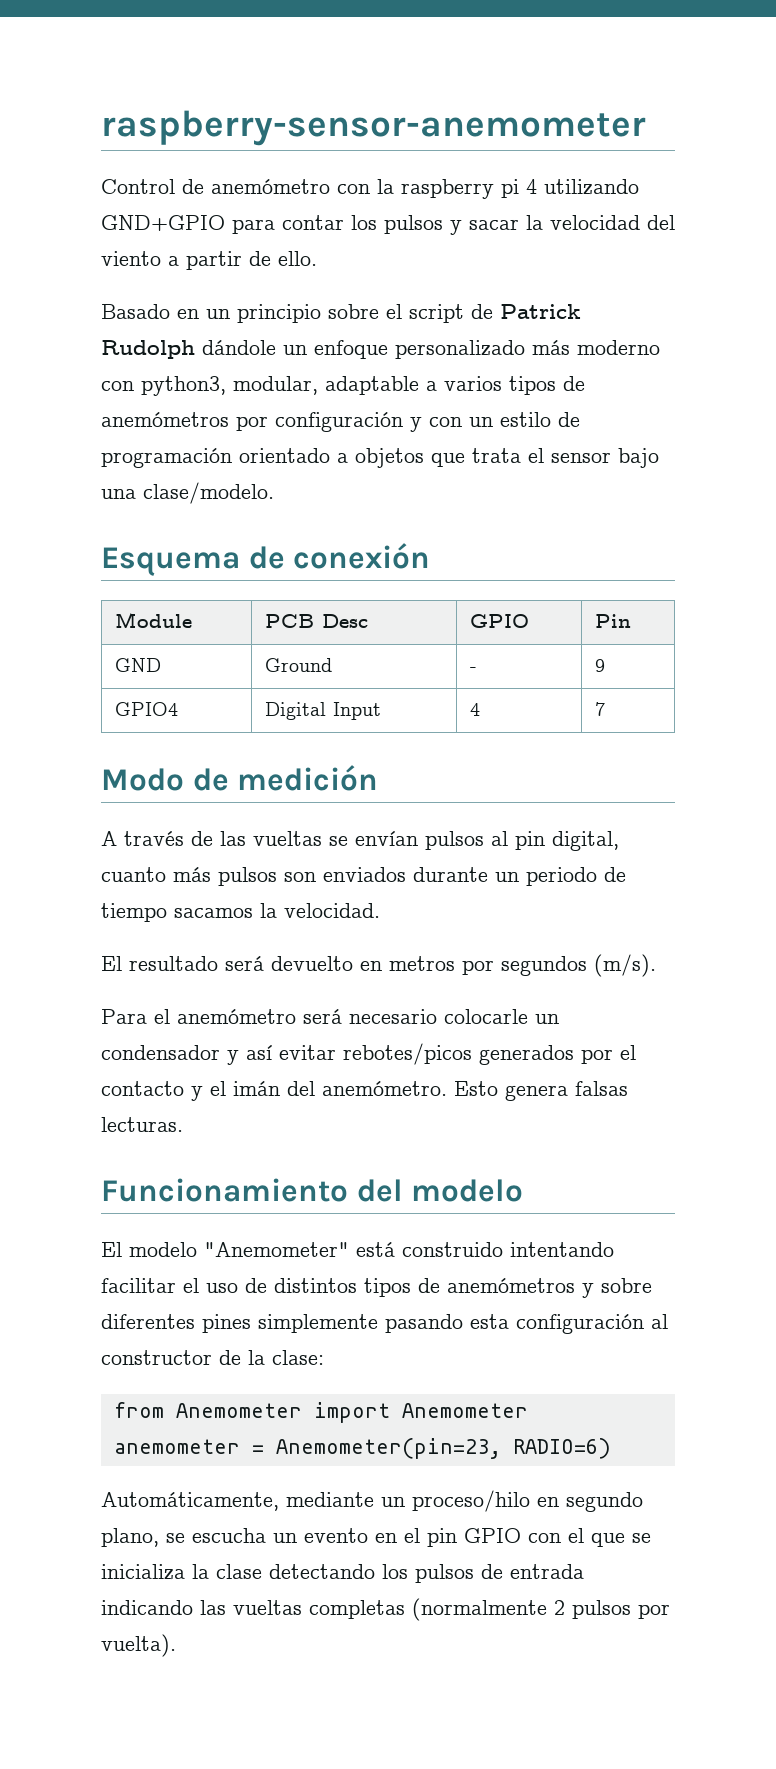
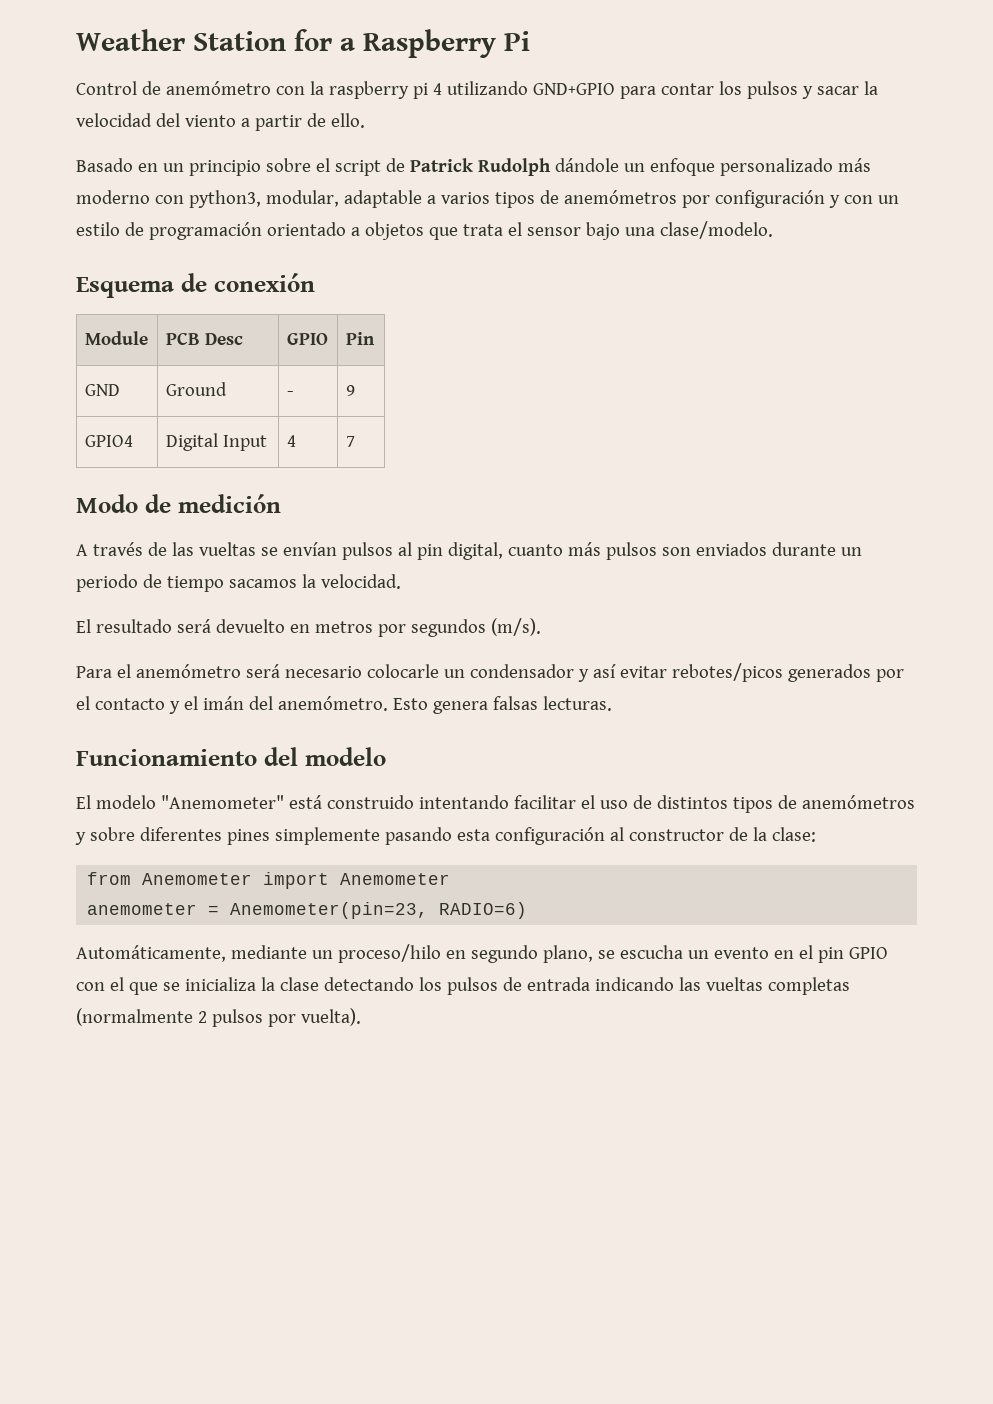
- raspberry-sensor-anemometer
+ Weather Station for a Raspberry Pi

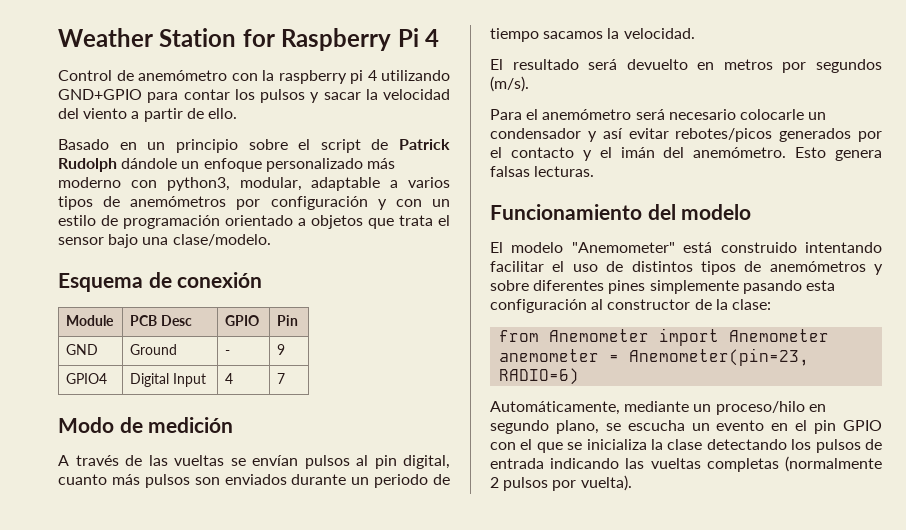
- Weather Station for a Raspberry Pi
+ Weather Station for Raspberry Pi 4

